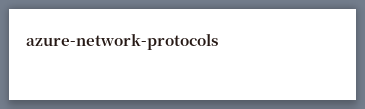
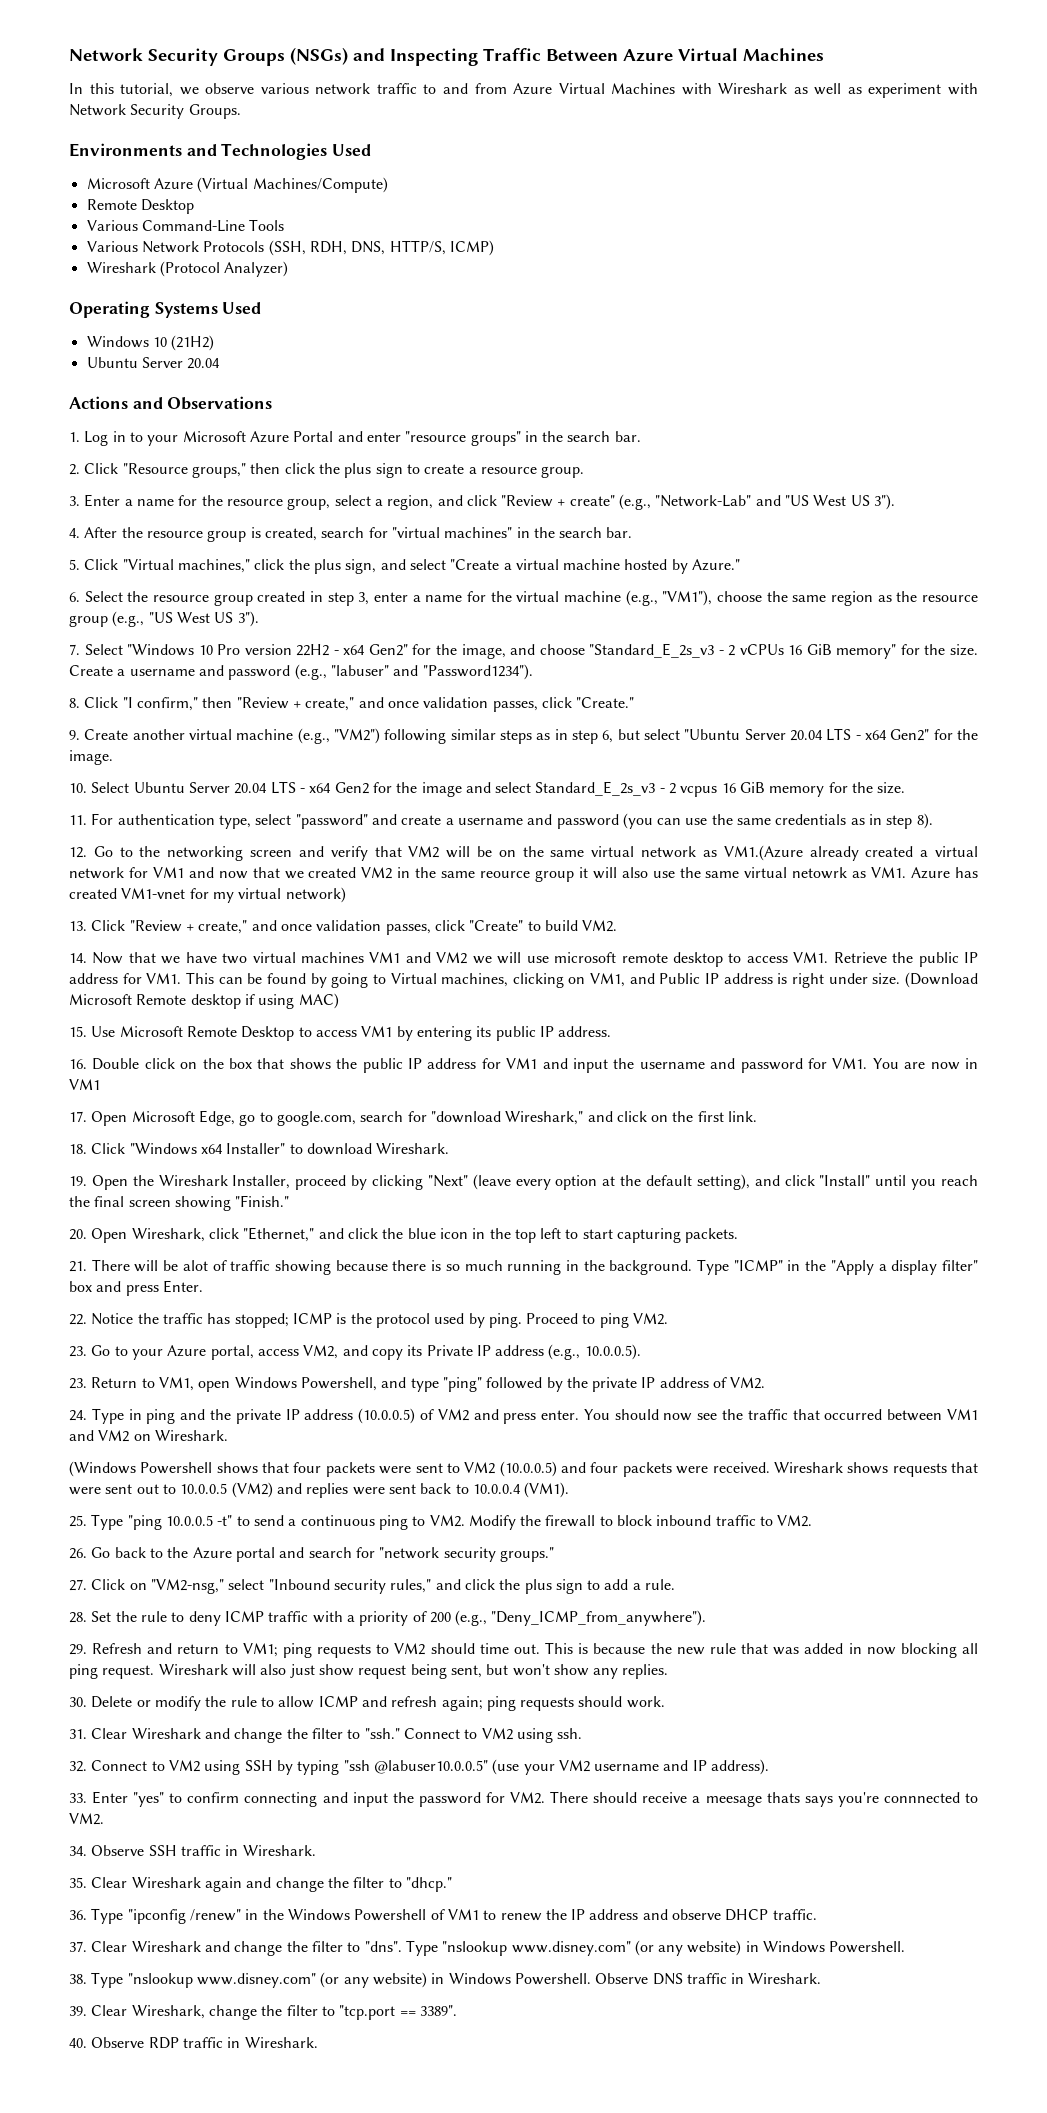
- azure-network-protocols
+ Network Security Groups (NSGs) and Inspecting Traffic Between Azure Virtual Machines
+ In this tutorial, we observe various network traffic to and from Azure Virtual Machines with Wireshark as well as experiment with Network Security Groups.
+ Environments and Technologies Used
+ Microsoft Azure (Virtual Machines/Compute)
+ Remote Desktop
+ Various Command-Line Tools
+ Various Network Protocols (SSH, RDH, DNS, HTTP/S, ICMP)
+ Wireshark (Protocol Analyzer)
+ Operating Systems Used
+ Windows 10 (21H2)
+ Ubuntu Server 20.04
+ Actions and Observations
+ 1. Log in to your Microsoft Azure Portal and enter "resource groups" in the search bar.
+ 2. Click "Resource groups," then click the plus sign to create a resource group.
+ 3. Enter a name for the resource group, select a region, and click "Review + create" (e.g., "Network-Lab" and "US West US 3").
+ 4. After the resource group is created, search for "virtual machines" in the search bar.
+ 5. Click "Virtual machines," click the plus sign, and select "Create a virtual machine hosted by Azure."
+ 6. Select the resource group created in step 3, enter a name for the virtual machine (e.g., "VM1"), choose the same region as the resource group (e.g., "US West US 3").
+ 7. Select "Windows 10 Pro version 22H2 - x64 Gen2" for the image, and choose "Standard_E_2s_v3 - 2 vCPUs 16 GiB memory" for the size. Create a username and password (e.g., "labuser" and "Password1234").
+ 8. Click "I confirm," then "Review + create," and once validation passes, click "Create."
+ 9. Create another virtual machine (e.g., "VM2") following similar steps as in step 6, but select "Ubuntu Server 20.04 LTS - x64 Gen2" for the image.
+ 10. Select Ubuntu Server 20.04 LTS - x64 Gen2 for the image and select Standard_E_2s_v3 - 2 vcpus 16 GiB memory for the size.
+ 11. For authentication type, select "password" and create a username and password (you can use the same credentials as in step 8).
+ 12. Go to the networking screen and verify that VM2 will be on the same virtual network as VM1.(Azure already created a virtual network for VM1 and now that we created VM2 in the same reource group it will also use the same virtual netowrk as VM1. Azure has created VM1-vnet for my virtual network)
+ 13. Click "Review + create," and once validation passes, click "Create" to build VM2.
+ 14. Now that we have two virtual machines VM1 and VM2 we will use microsoft remote desktop to access VM1. Retrieve the public IP address for VM1. This can be found by going to Virtual machines, clicking on VM1, and Public IP address is right under size. (Download Microsoft Remote desktop if using MAC)
+ 15. Use Microsoft Remote Desktop to access VM1 by entering its public IP address.
+ 16. Double click on the box that shows the public IP address for VM1 and input the username and password for VM1. You are now in VM1
+ 17. Open Microsoft Edge, go to google.com, search for "download Wireshark," and click on the first link.
+ 18. Click "Windows x64 Installer" to download Wireshark.
+ 19. Open the Wireshark Installer, proceed by clicking "Next" (leave every option at the default setting), and click "Install" until you reach the final screen showing "Finish."
+ 20. Open Wireshark, click "Ethernet," and click the blue icon in the top left to start capturing packets.
+ 21. There will be alot of traffic showing because there is so much running in the background. Type "ICMP" in the "Apply a display filter" box and press Enter.
+ 22. Notice the traffic has stopped; ICMP is the protocol used by ping. Proceed to ping VM2.
+ 23. Go to your Azure portal, access VM2, and copy its Private IP address (e.g., 10.0.0.5).
+ 23. Return to VM1, open Windows Powershell, and type "ping" followed by the private IP address of VM2.
+ 24. Type in ping and the private IP address (10.0.0.5) of VM2 and press enter. You should now see the traffic that occurred between VM1 and VM2 on Wireshark.
+ (Windows Powershell shows that four packets were sent to VM2 (10.0.0.5) and four packets were received. Wireshark shows requests that were sent out to 10.0.0.5 (VM2) and replies were sent back to 10.0.0.4 (VM1).
+ 25. Type "ping 10.0.0.5 -t" to send a continuous ping to VM2. Modify the firewall to block inbound traffic to VM2.
+ 26. Go back to the Azure portal and search for "network security groups."
+ 27. Click on "VM2-nsg," select "Inbound security rules," and click the plus sign to add a rule.
+ 28. Set the rule to deny ICMP traffic with a priority of 200 (e.g., "Deny_ICMP_from_anywhere").
+ 29. Refresh and return to VM1; ping requests to VM2 should time out. This is because the new rule that was added in now blocking all ping request. Wireshark will also just show request being sent, but won't show any replies.
+ 30. Delete or modify the rule to allow ICMP and refresh again; ping requests should work.
+ 31. Clear Wireshark and change the filter to "ssh." Connect to VM2 using ssh.
+ 32. Connect to VM2 using SSH by typing "ssh @labuser10.0.0.5" (use your VM2 username and IP address).
+ 33. Enter "yes" to confirm connecting and input the password for VM2. There should receive a meesage thats says you're connnected to VM2.
+ 34. Observe SSH traffic in Wireshark.
+ 35. Clear Wireshark again and change the filter to "dhcp."
+ 36. Type "ipconfig /renew" in the Windows Powershell of VM1 to renew the IP address and observe DHCP traffic.
+ 37. Clear Wireshark and change the filter to "dns". Type "nslookup www.disney.com" (or any website) in Windows Powershell.
+ 38. Type "nslookup www.disney.com" (or any website) in Windows Powershell. Observe DNS traffic in Wireshark.
+ 39. Clear Wireshark, change the filter to "tcp.port == 3389".
+ 40. Observe RDP traffic in Wireshark.

